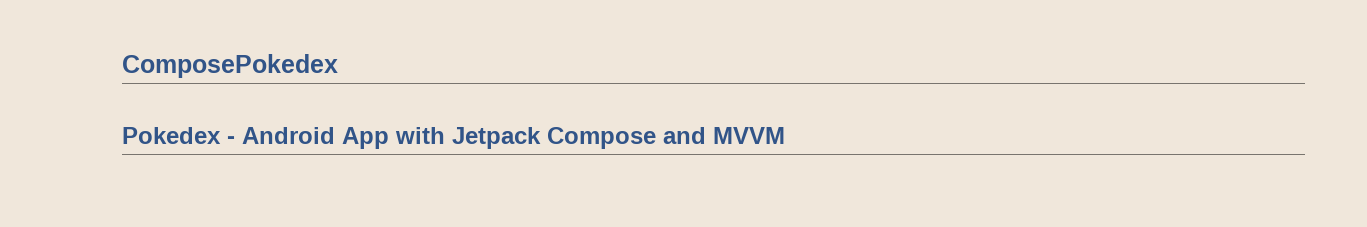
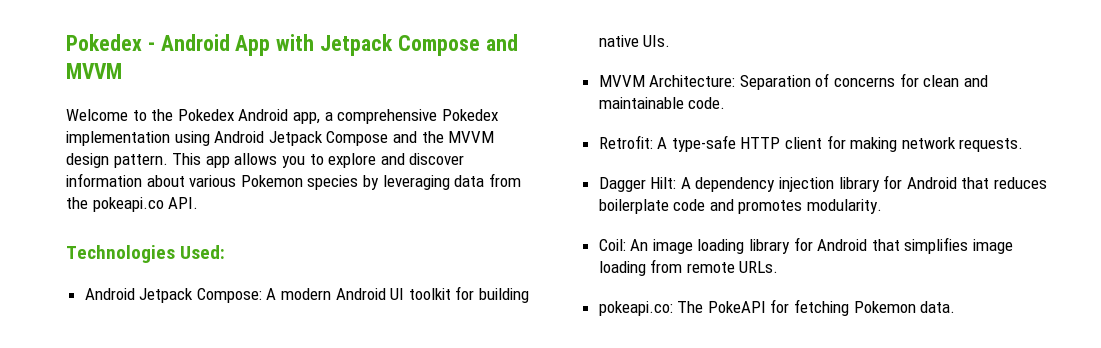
- ComposePokedex
+ Welcome to the Pokedex Android app, a comprehensive Pokedex implementation using Android Jetpack Compose and the MVVM design pattern. This app allows you to explore and discover information about various Pokemon species by leveraging data from the pokeapi.co API.
+ Technologies Used:
+ Android Jetpack Compose: A modern Android UI toolkit for building native UIs.
+ MVVM Architecture: Separation of concerns for clean and maintainable code.
+ Retrofit: A type-safe HTTP client for making network requests.
+ Dagger Hilt: A dependency injection library for Android that reduces boilerplate code and promotes modularity.
+ Coil: An image loading library for Android that simplifies image loading from remote URLs.
+ pokeapi.co: The PokeAPI for fetching Pokemon data.

